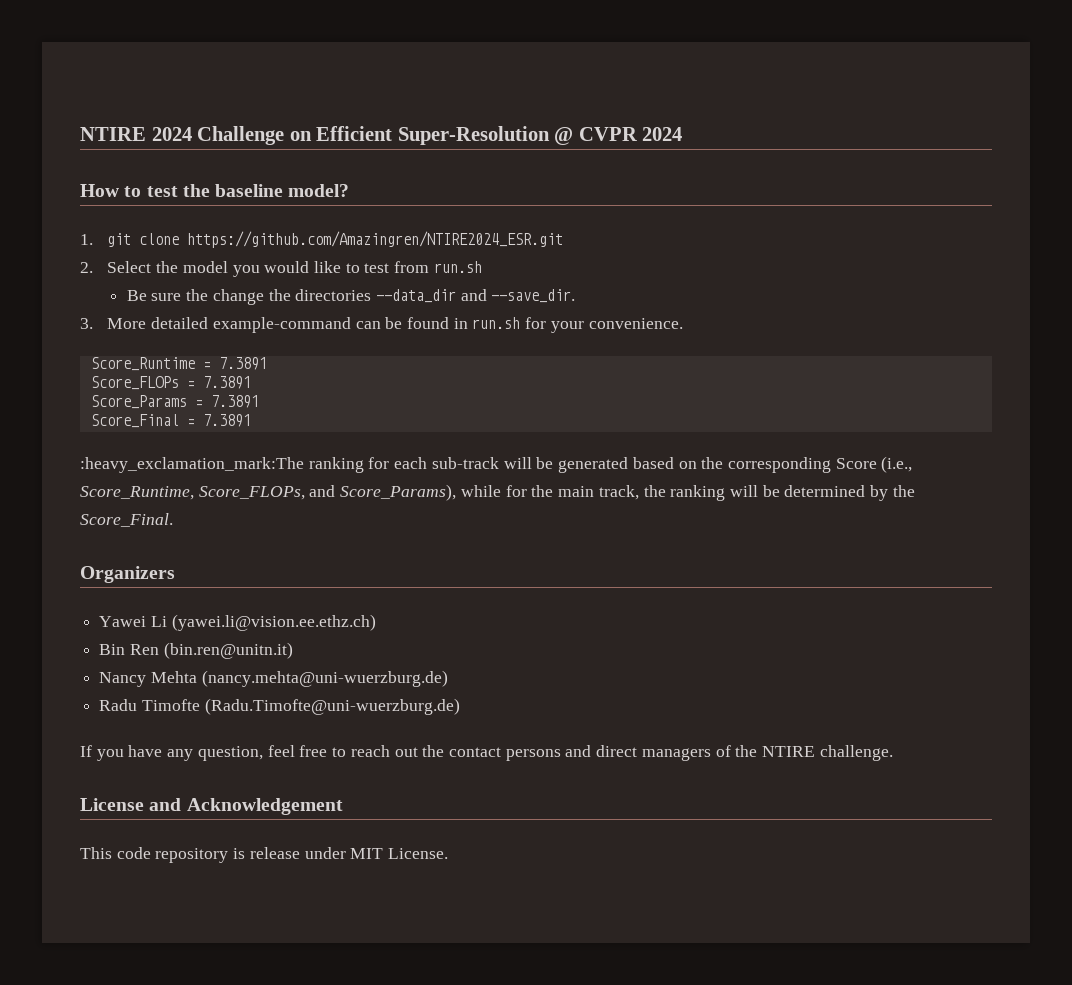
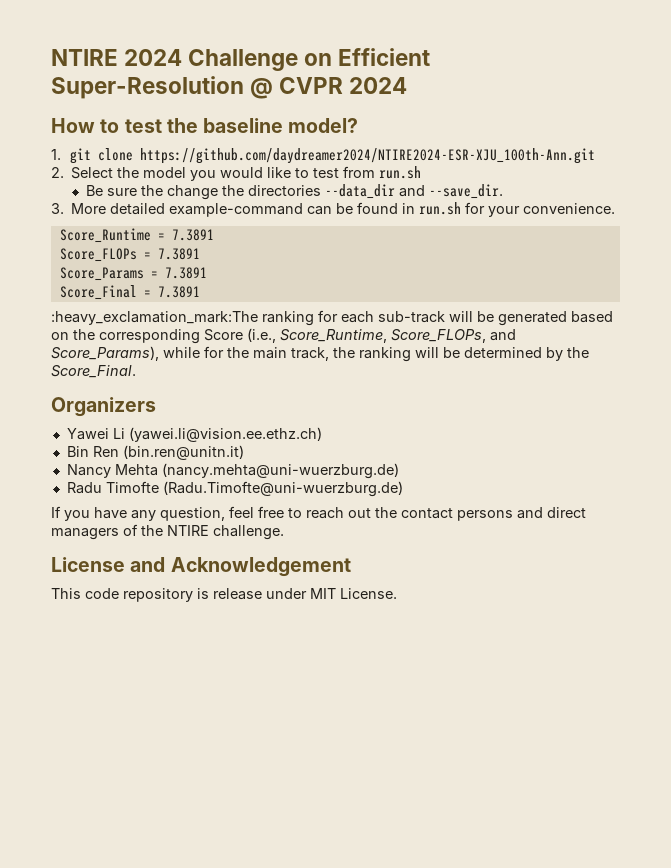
- 1. git clone https://github.com/Amazingren/NTIRE2024_ESR.git
+ 1. git clone https://github.com/daydreamer2024/NTIRE2024-ESR-XJU_100th-Ann.git

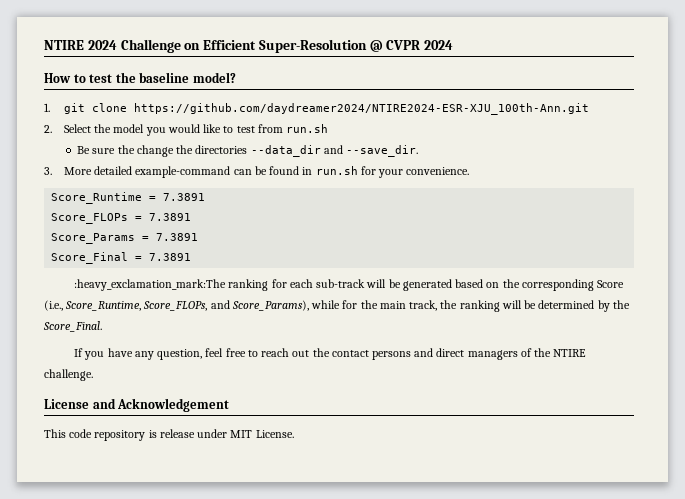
- Organizers
- Yawei Li (yawei.li@vision.ee.ethz.ch)
- Bin Ren (bin.ren@unitn.it)
- Nancy Mehta (nancy.mehta@uni-wuerzburg.de)
- Radu Timofte (Radu.Timofte@uni-wuerzburg.de)

